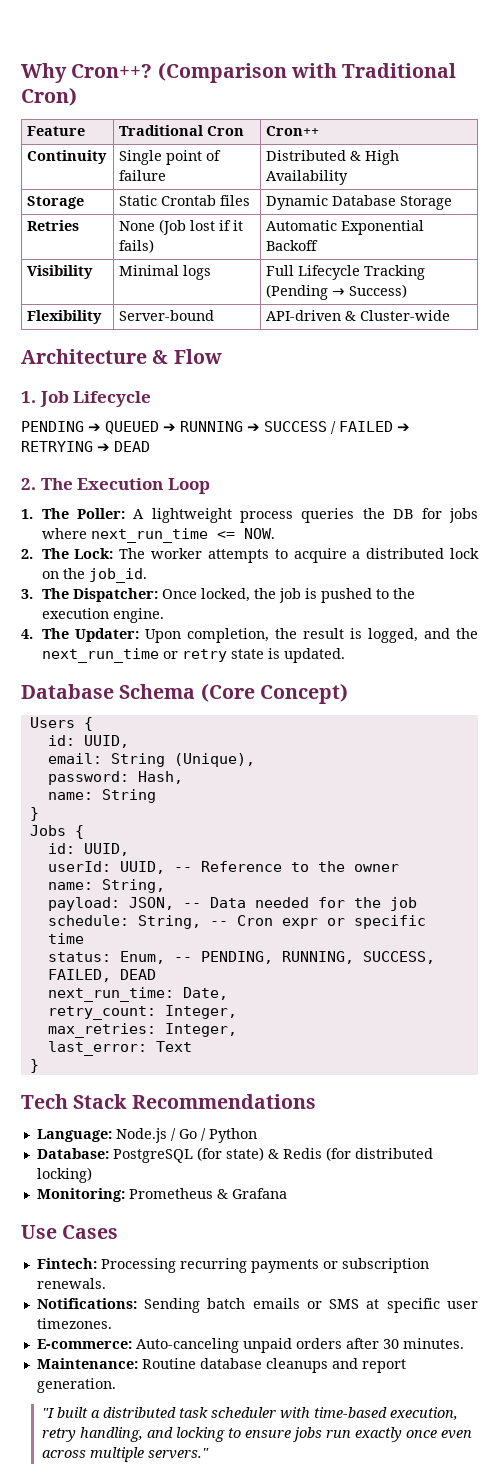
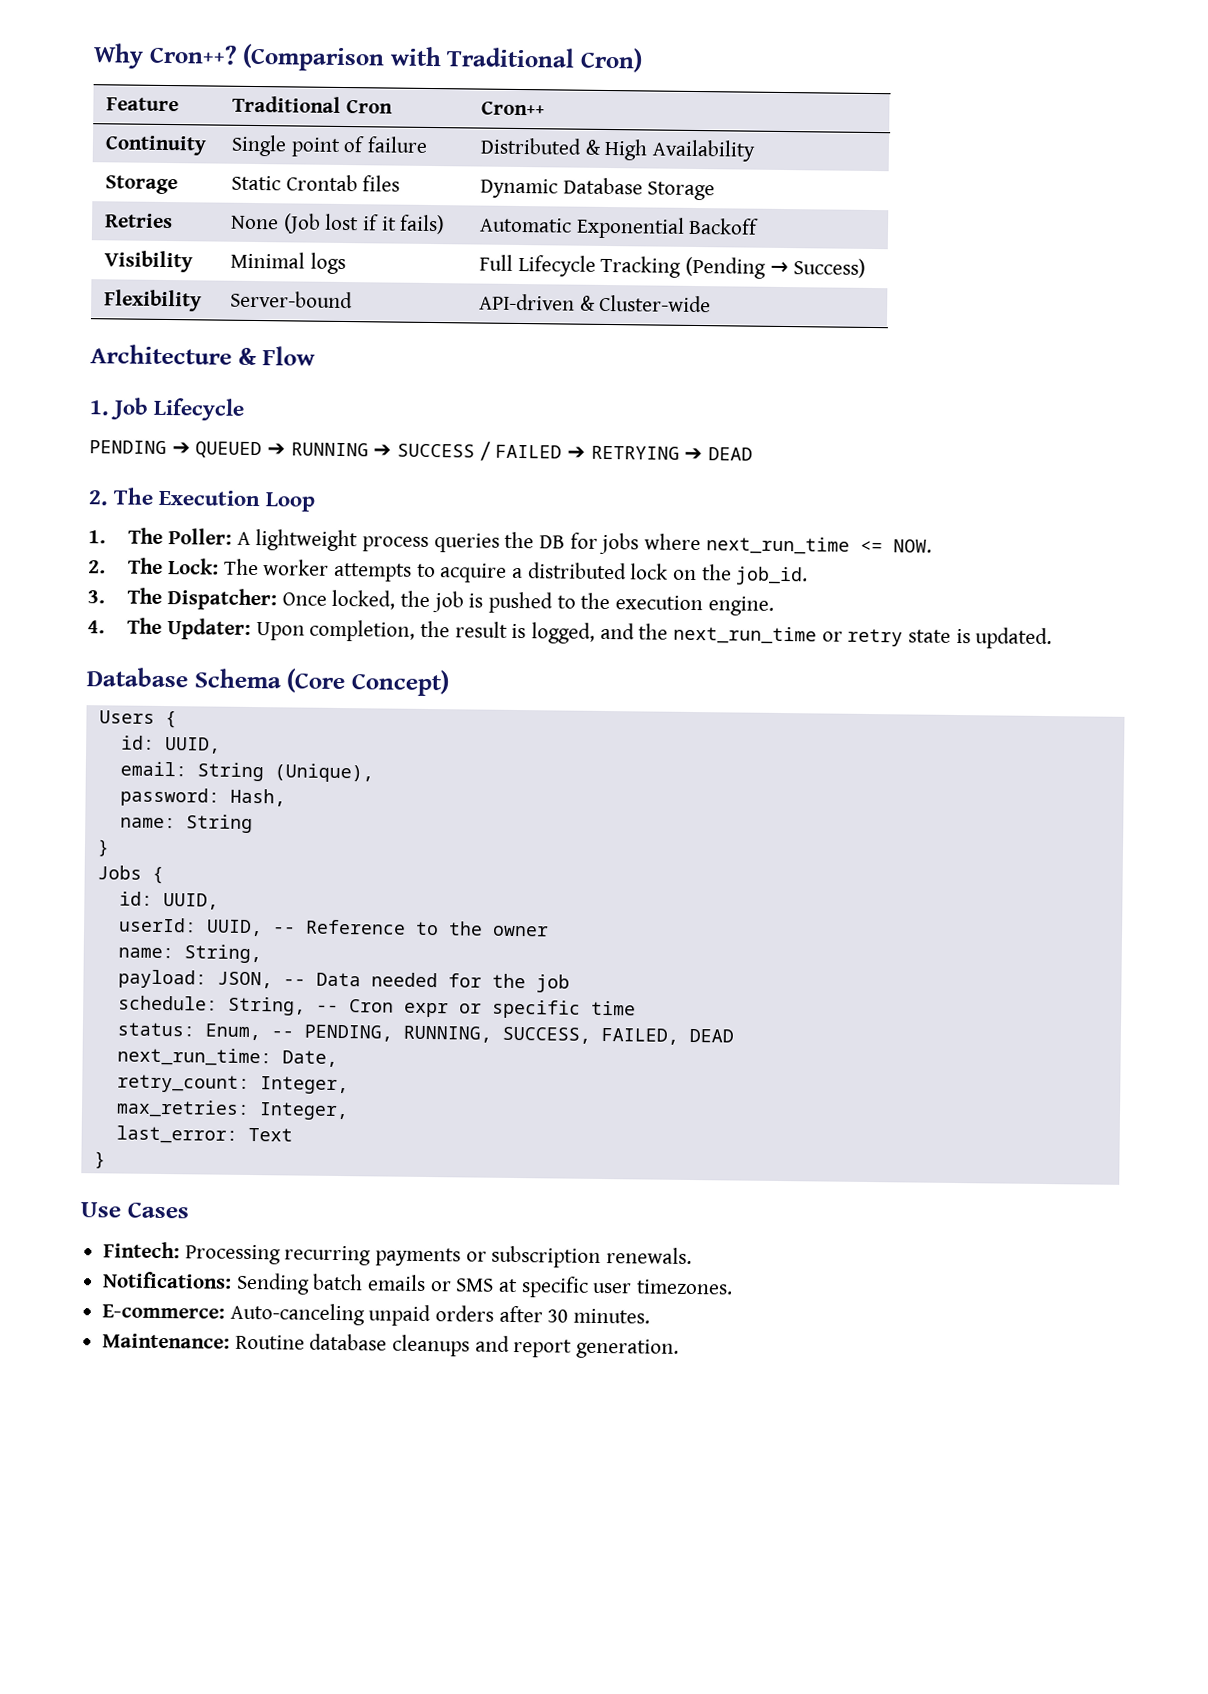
- Tech Stack Recommendations
- Language: Node.js / Go / Python
- Database: PostgreSQL (for state) & Redis (for distributed locking)
- Monitoring: Prometheus & Grafana
- "I built a distributed task scheduler with time-based execution, retry handling, and locking to ensure jobs run exactly once even across multiple servers."

